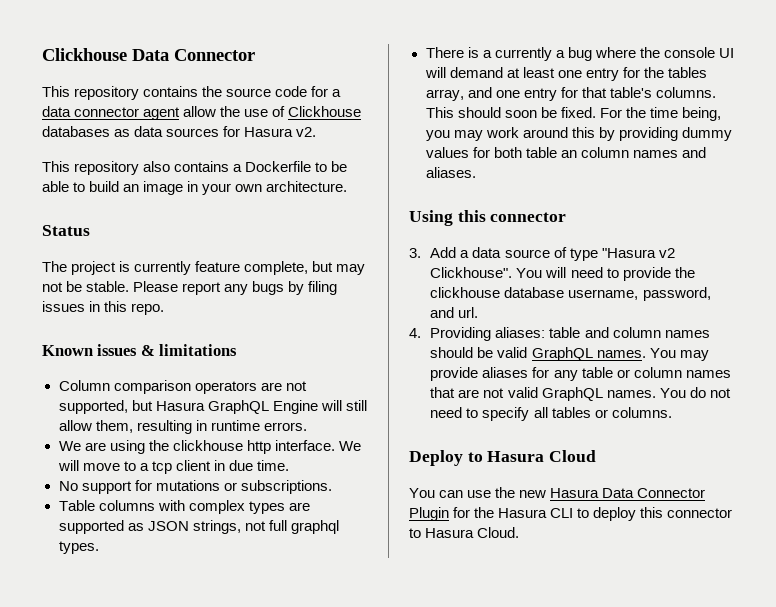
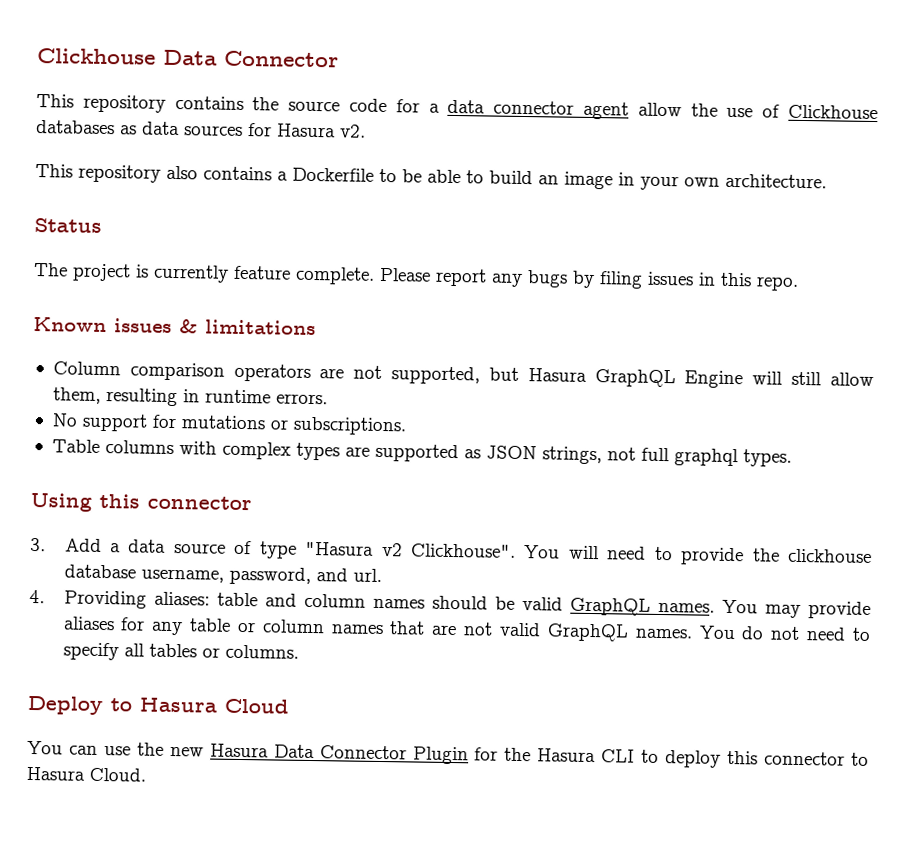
- The project is currently feature complete, but may not be stable.
+ The project is currently feature complete.
- We are using the clickhouse http interface. We will move to a tcp client in due time.
- There is a currently a bug where the console UI will demand at least one entry for the tables array, and one entry for that table's columns. This should soon be fixed. For the time being, you may work around this by providing dummy values for both table an column names and aliases.

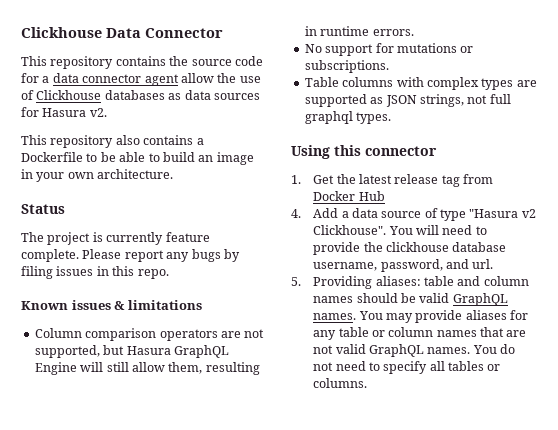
- 3. Add a data source of type "Hasura v2 Clickhouse".
+ 1. Get the latest release tag from Docker Hub
+ 4. Add a data source of type "Hasura v2 Clickhouse".
- 4. Providing aliases: table and column names should be valid GraphQL names.
+ 5. Providing aliases: table and column names should be valid GraphQL names.
- Deploy to Hasura Cloud
- You can use the new Hasura Data Connector Plugin for the Hasura CLI to deploy this connector to Hasura Cloud.

